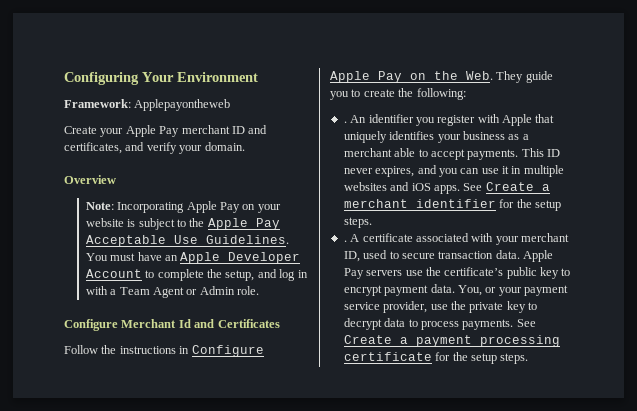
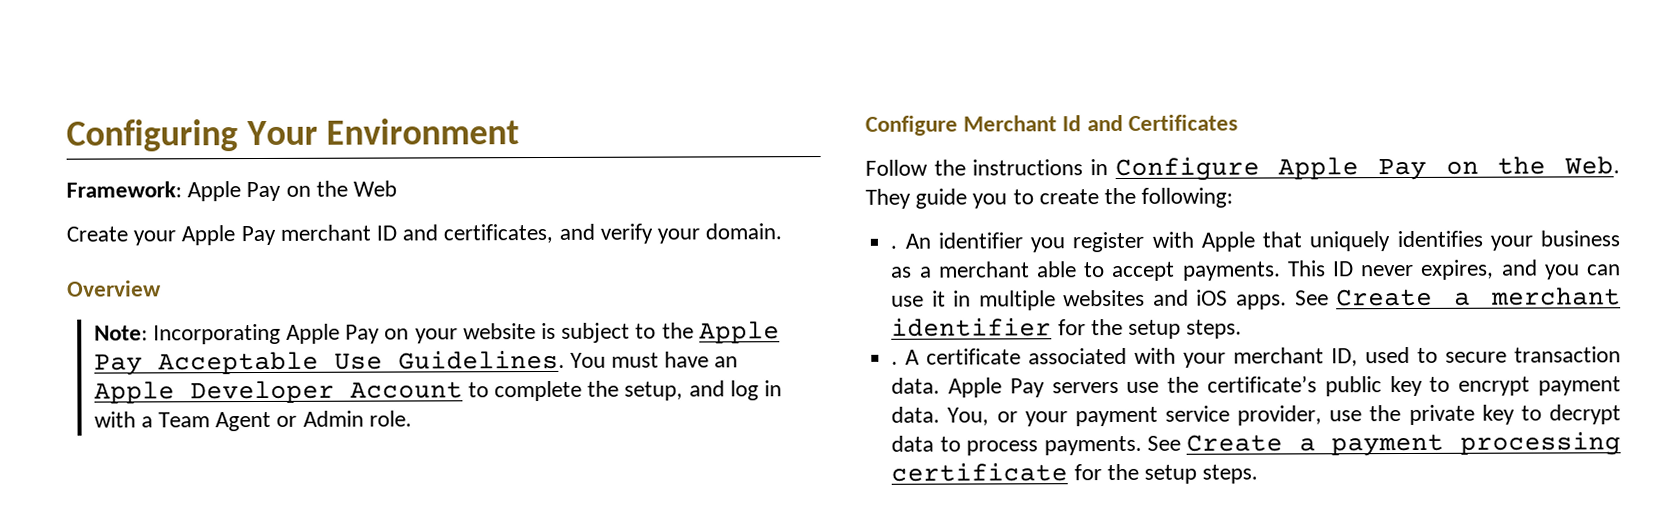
- Framework: Applepayontheweb
+ Framework: Apple Pay on the Web

